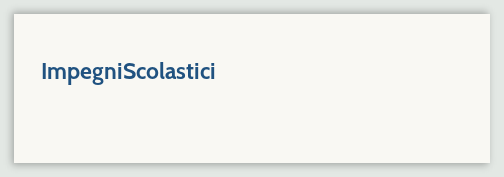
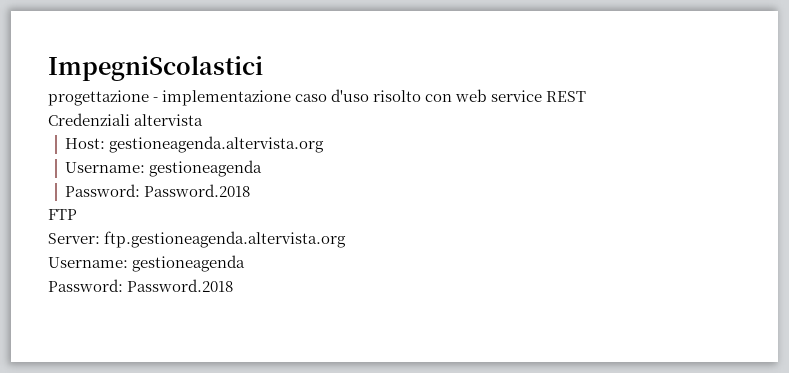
+ progettazione - implementazione caso d'uso risolto con web service REST
+ Credenziali altervista
+ Host: gestioneagenda.altervista.org
+ Username: gestioneagenda
+ Password: Password.2018
+ FTP
+ Server: ftp.gestioneagenda.altervista.org
+ Username: gestioneagenda
+ Password: Password.2018

